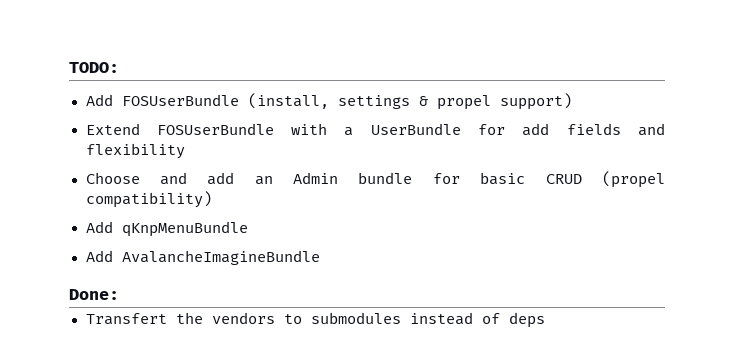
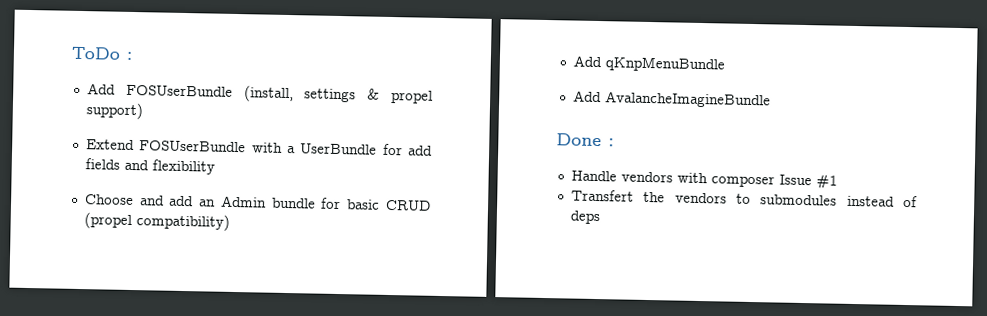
- TODO:
+ ToDo :
- Done:
+ Done :
+ Handle vendors with composer Issue #1

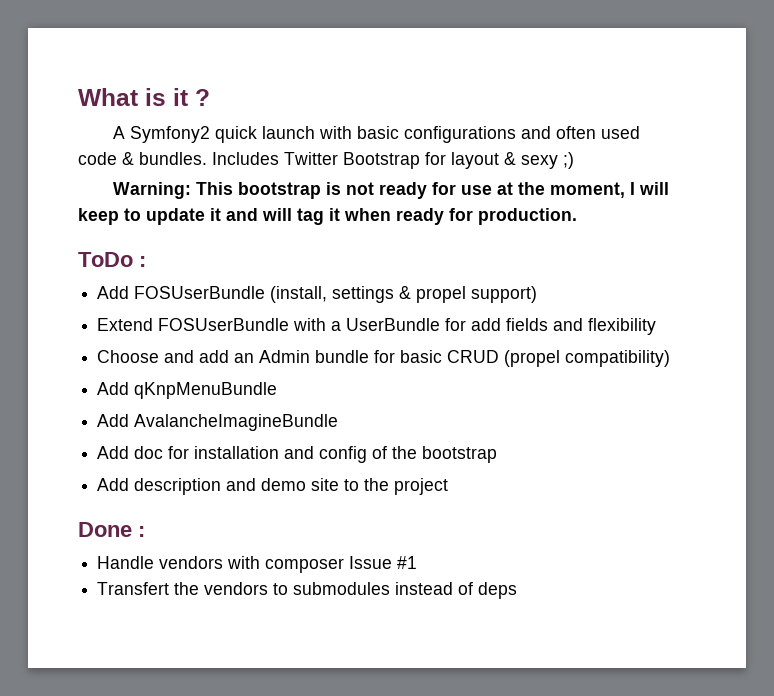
+ What is it ?
+ A Symfony2 quick launch with basic configurations and often used code & bundles. Includes Twitter Bootstrap for layout & sexy ;)
+ Warning: This bootstrap is not ready for use at the moment, I will keep to update it and will tag it when ready for production.
+ Add doc for installation and config of the bootstrap
+ Add description and demo site to the project

